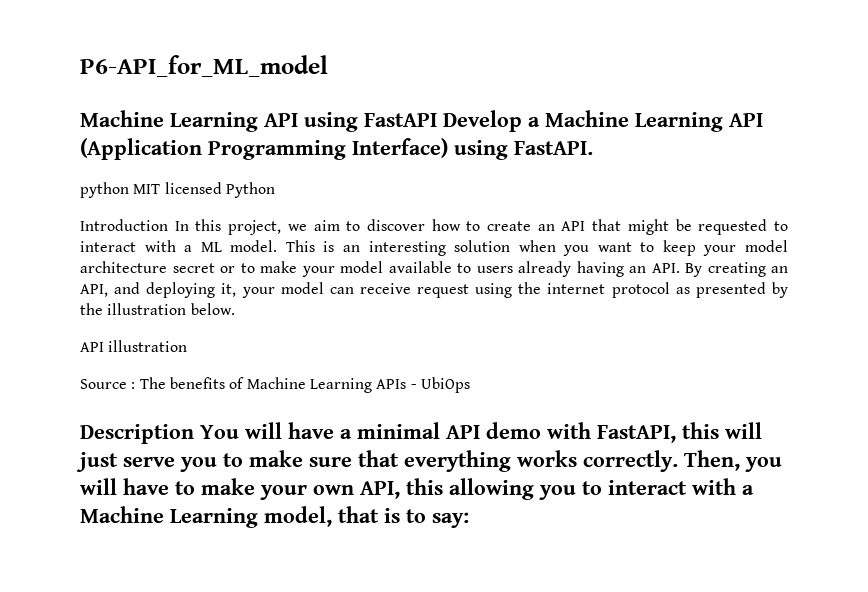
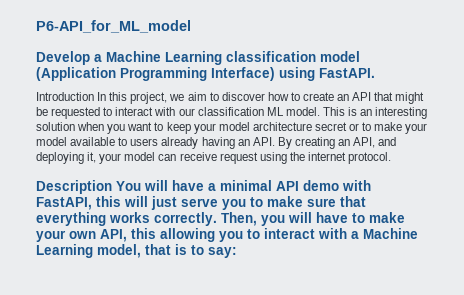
- Machine Learning API using FastAPI Develop a Machine Learning API (Application Programming Interface) using FastAPI.
+ Develop a Machine Learning classification model (Application Programming Interface) using FastAPI.
- python MIT licensed Python
- Introduction In this project, we aim to discover how to create an API that might be requested to interact with a ML model.
+ Introduction In this project, we aim to discover how to create an API that might be requested to interact with our classification ML model.
- This is an interesting solution when you want to keep your model architecture secret or to make your model available to users already having an API. By creating an API, and deploying it, your model can receive request using the internet protocol as presented by the illustration below.
- API illustration
- Source : The benefits of Machine Learning APIs - UbiOps
+ This is an interesting solution when you want to keep your model architecture secret or to make your model available to users already having an API. By creating an API, and deploying it, your model can receive request using the internet protocol.

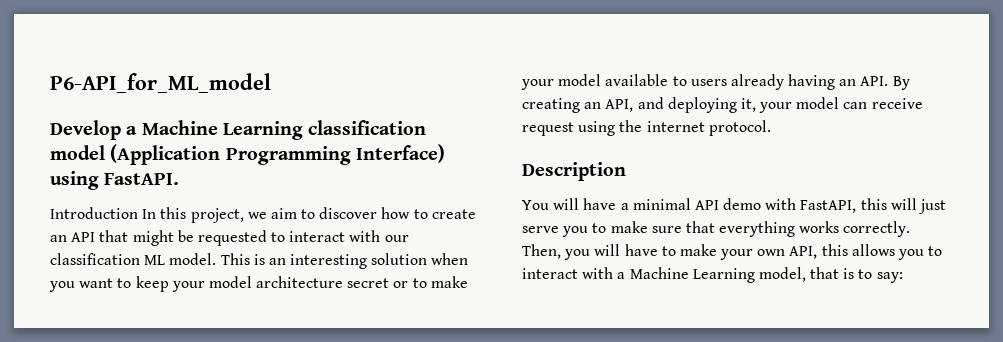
- Description You will have a minimal API demo with FastAPI, this will just serve you to make sure that everything works correctly.
+ Description
+ You will have a minimal API demo with FastAPI, this will just serve you to make sure that everything works correctly.
- Then, you will have to make your own API, this allowing you to interact with a Machine Learning model, that is to say:
+ Then, you will have to make your own API, this allows you to interact with a Machine Learning model, that is to say:

